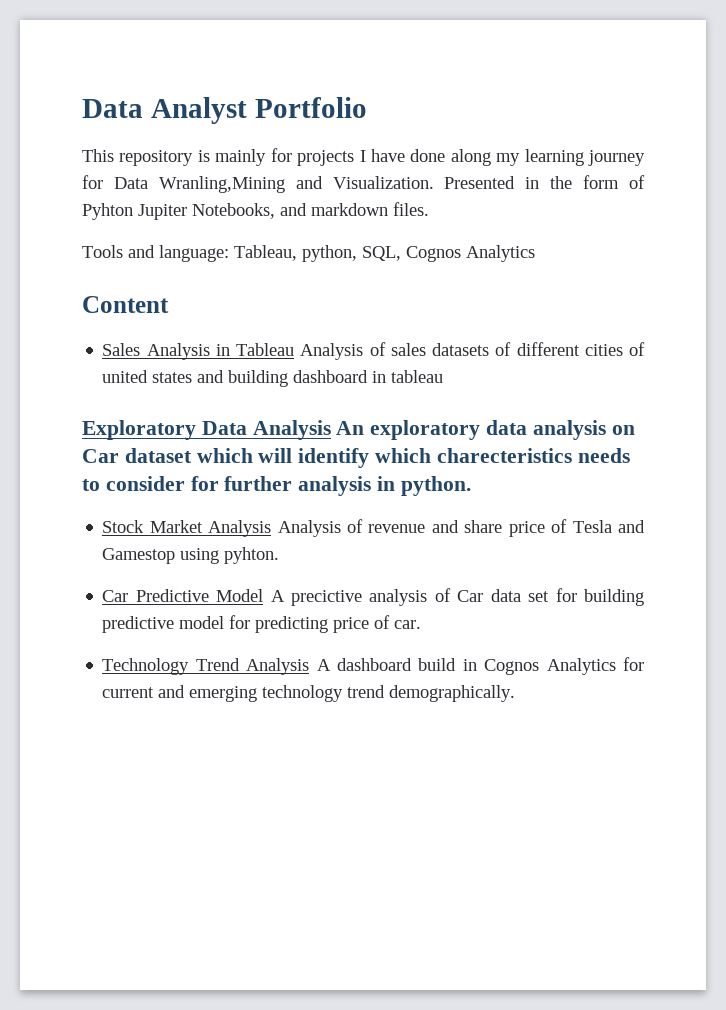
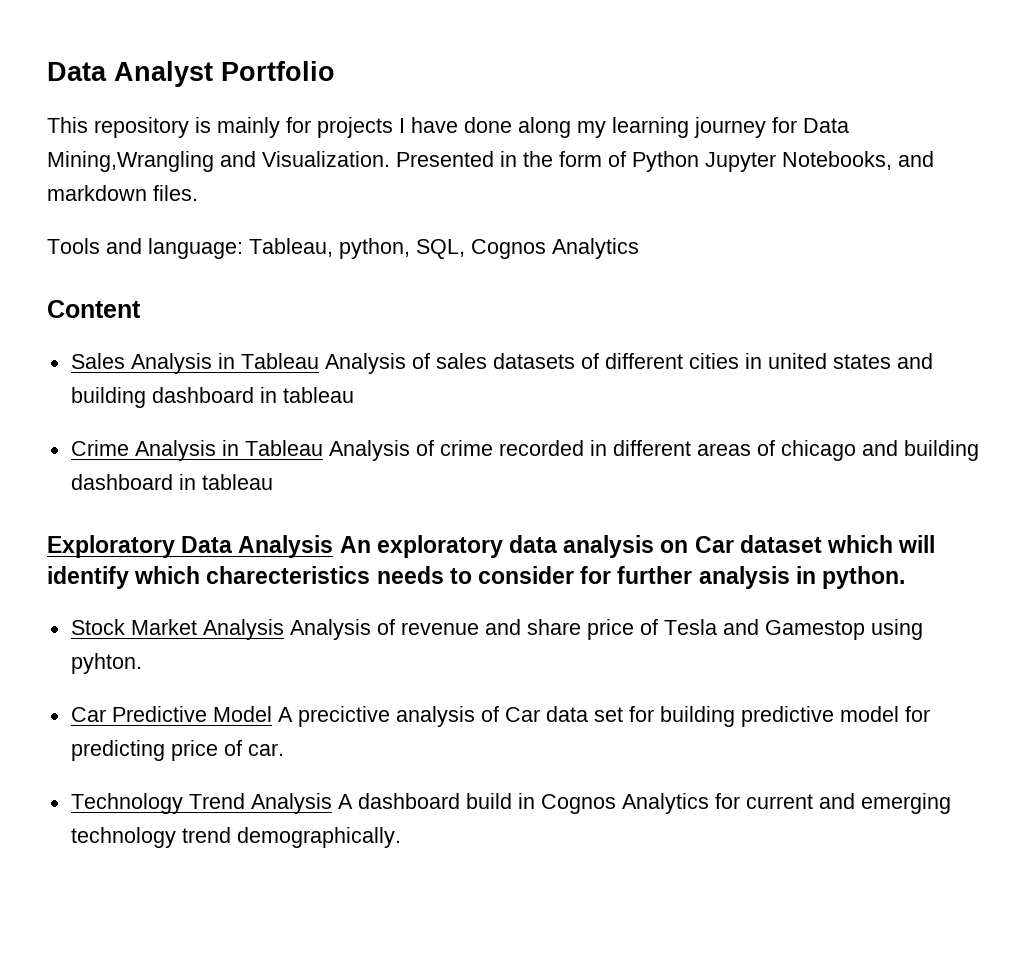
- This repository is mainly for projects I have done along my learning journey for Data Wranling,Mining and Visualization.
+ This repository is mainly for projects I have done along my learning journey for Data Mining,Wrangling and Visualization.
- Presented in the form of Pyhton Jupiter Notebooks, and markdown files.
+ Presented in the form of Python Jupyter Notebooks, and markdown files.
- Sales Analysis in Tableau Analysis of sales datasets of different cities of united states and building dashboard in tableau
+ Sales Analysis in Tableau Analysis of sales datasets of different cities in united states and building dashboard in tableau
+ Crime Analysis in Tableau Analysis of crime recorded in different areas of chicago and building dashboard in tableau

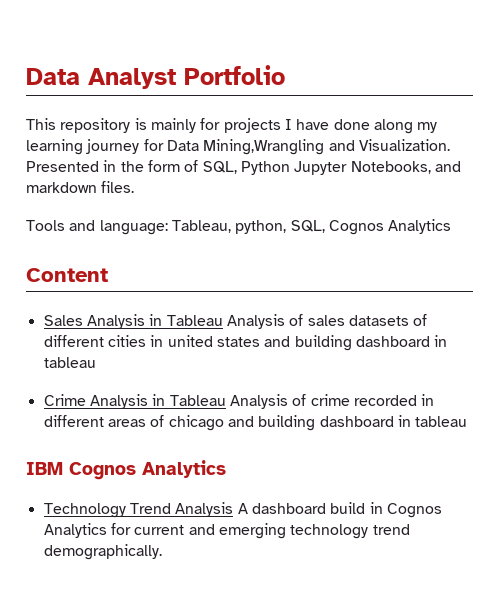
- Presented in the form of Python Jupyter Notebooks, and markdown files.
+ Presented in the form of SQL, Python Jupyter Notebooks, and markdown files.
- Exploratory Data Analysis An exploratory data analysis on Car dataset which will identify which charecteristics needs to consider for further analysis in python.
- Stock Market Analysis Analysis of revenue and share price of Tesla and Gamestop using pyhton.
- Car Predictive Model A precictive analysis of Car data set for building predictive model for predicting price of car.
+ IBM Cognos Analytics

